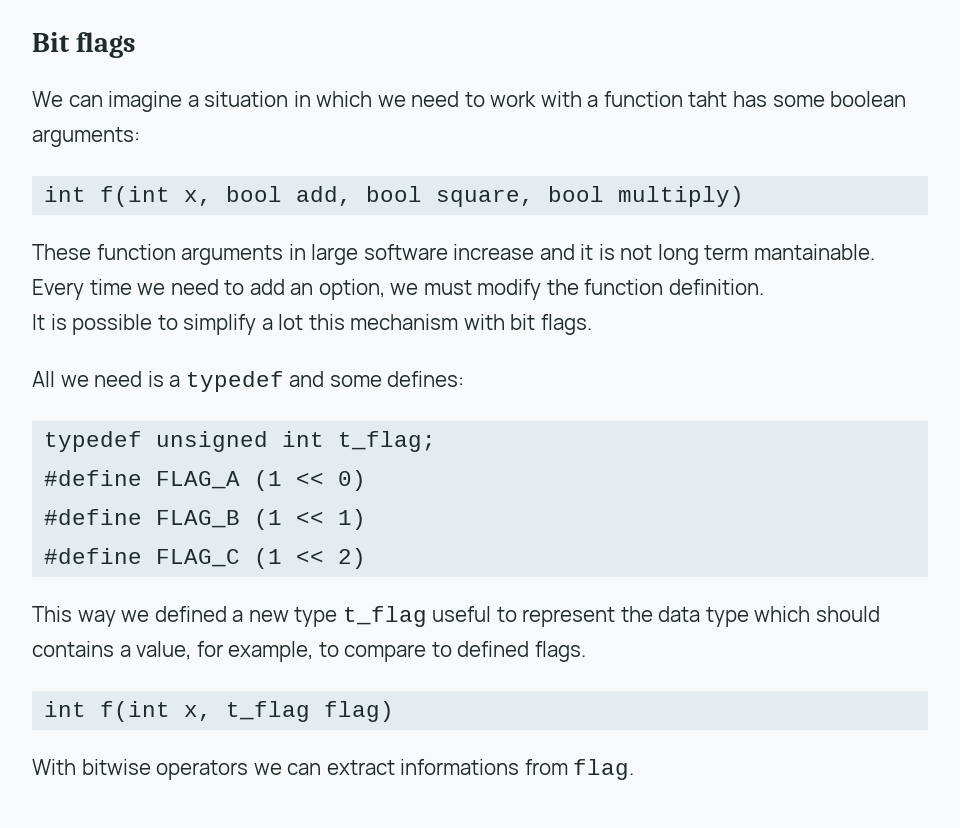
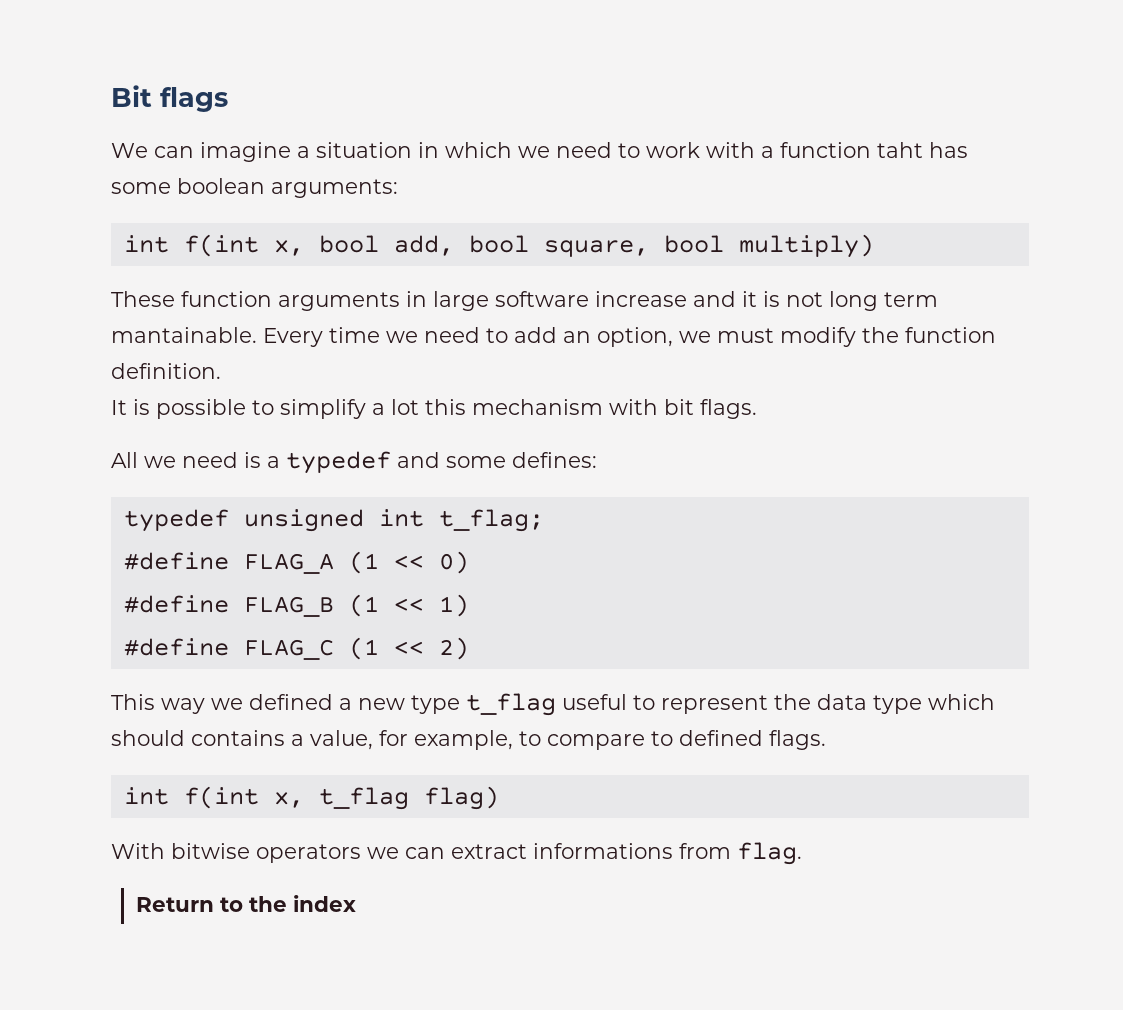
+ Return to the index

